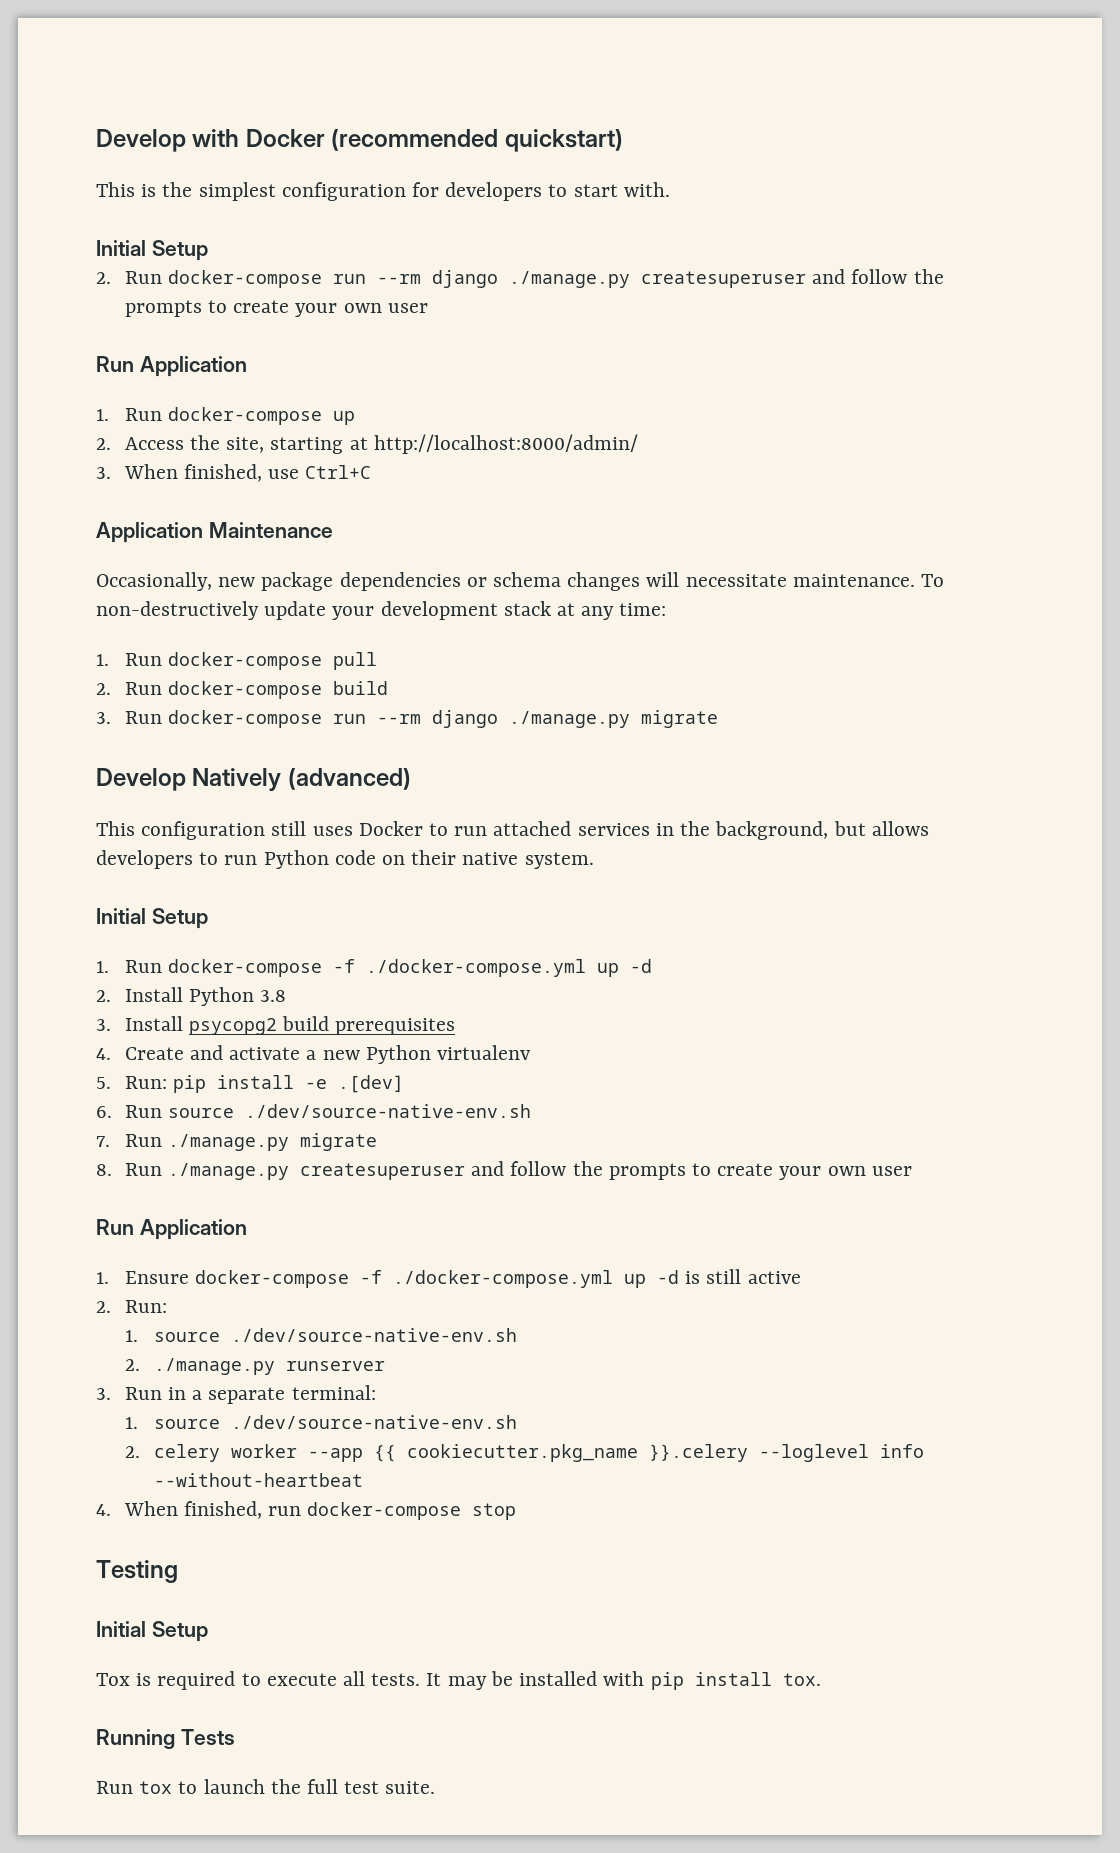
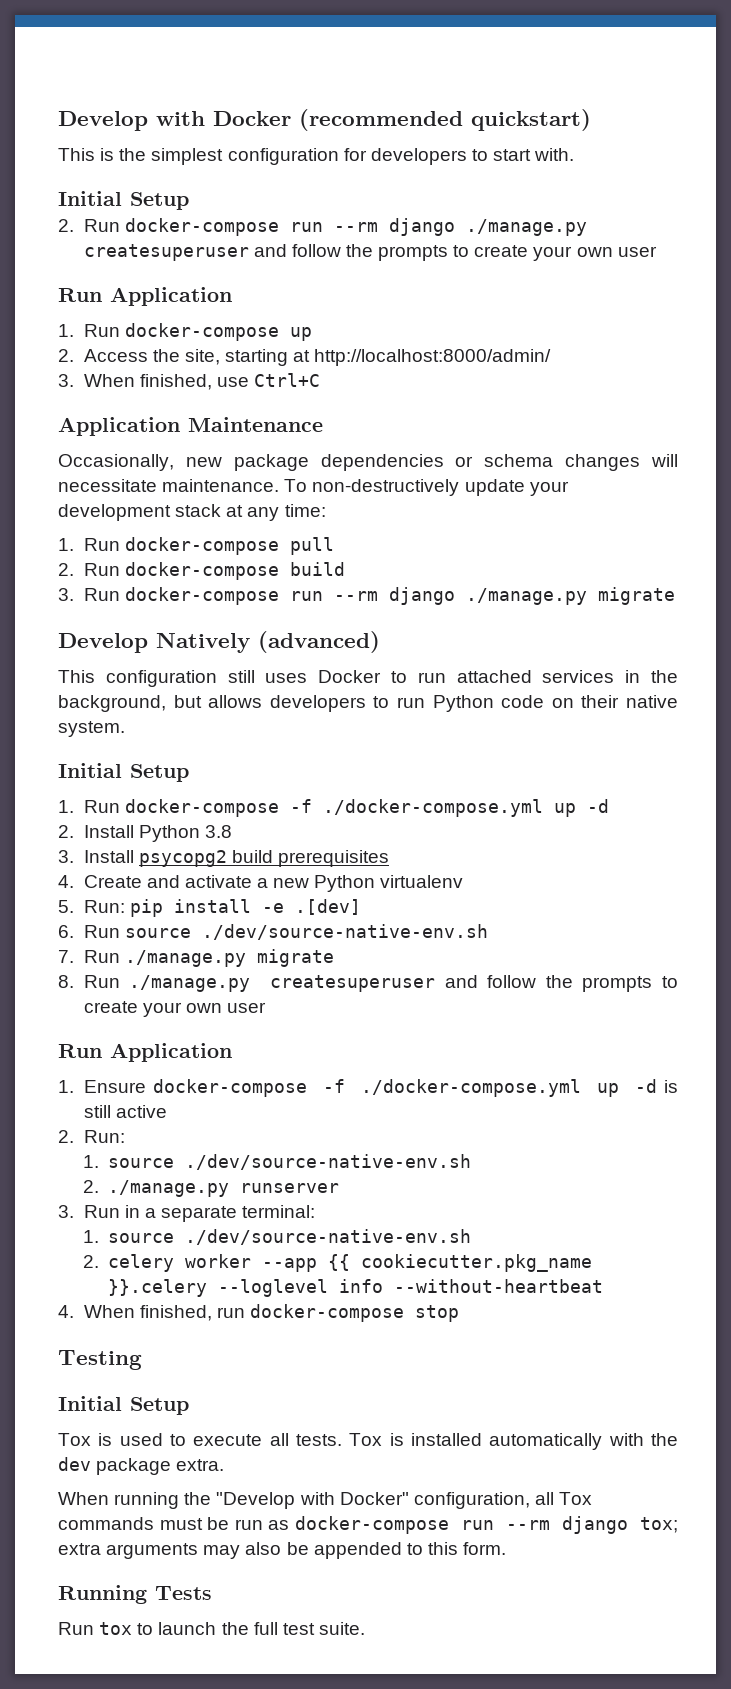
- Tox is required to execute all tests.
+ Tox is used to execute all tests.
- It may be installed with pip install tox.
+ Tox is installed automatically with the dev package extra.
+ When running the "Develop with Docker" configuration, all Tox commands must be run as docker-compose run --rm django tox; extra arguments may also be appended to this form.

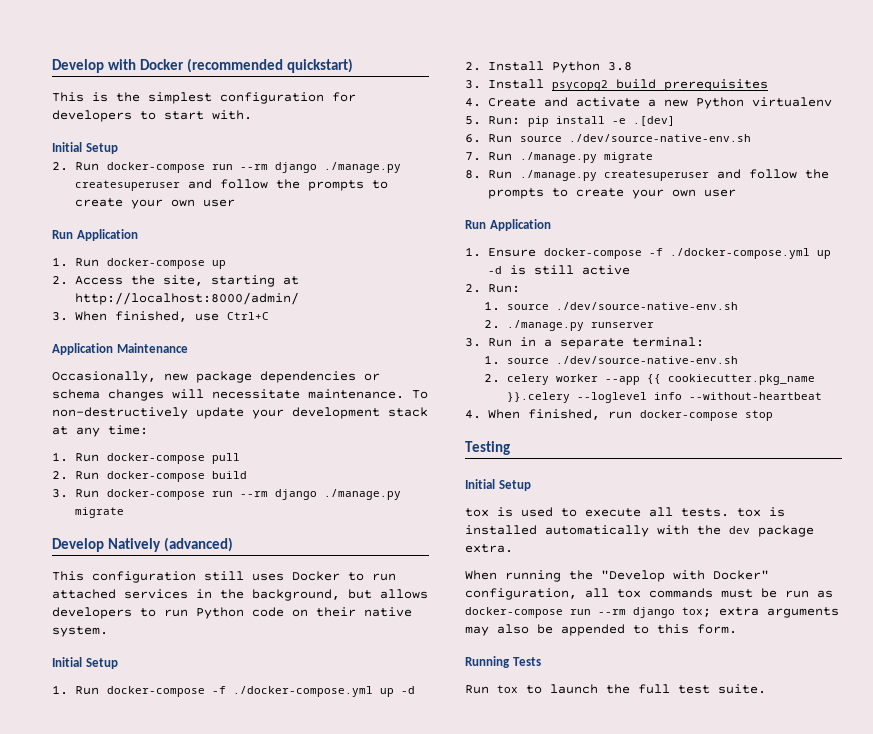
- Tox is used to execute all tests. Tox is installed automatically with the dev package extra.
+ tox is used to execute all tests. tox is installed automatically with the dev package extra.
- When running the "Develop with Docker" configuration, all Tox commands must be run as docker-compose run --rm django tox; extra arguments may also be appended to this form.
+ When running the "Develop with Docker" configuration, all tox commands must be run as docker-compose run --rm django tox; extra arguments may also be appended to this form.

